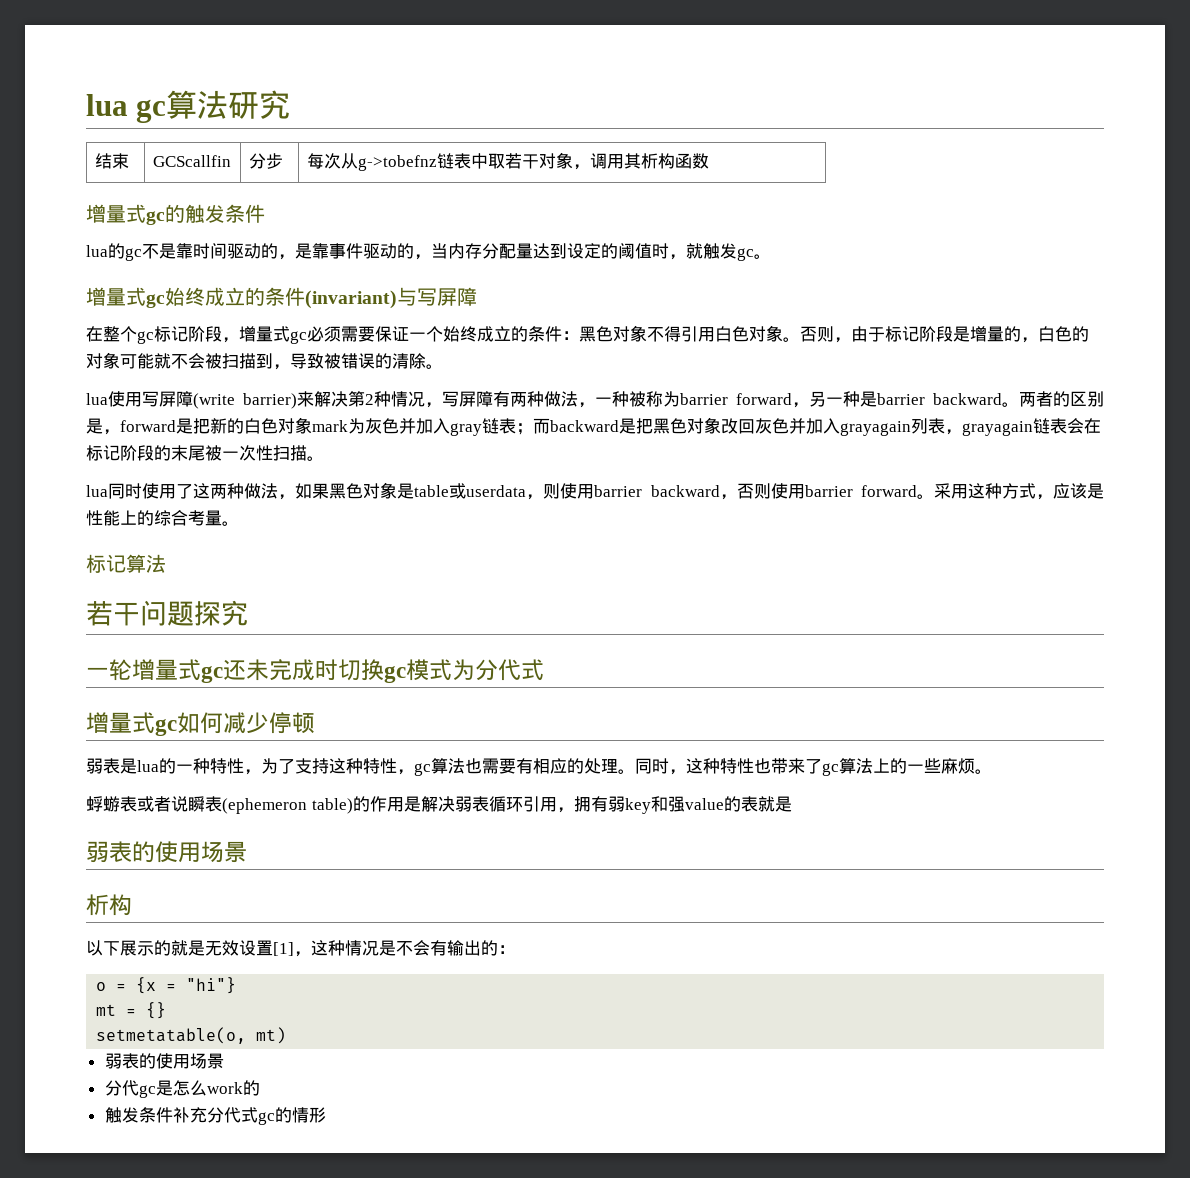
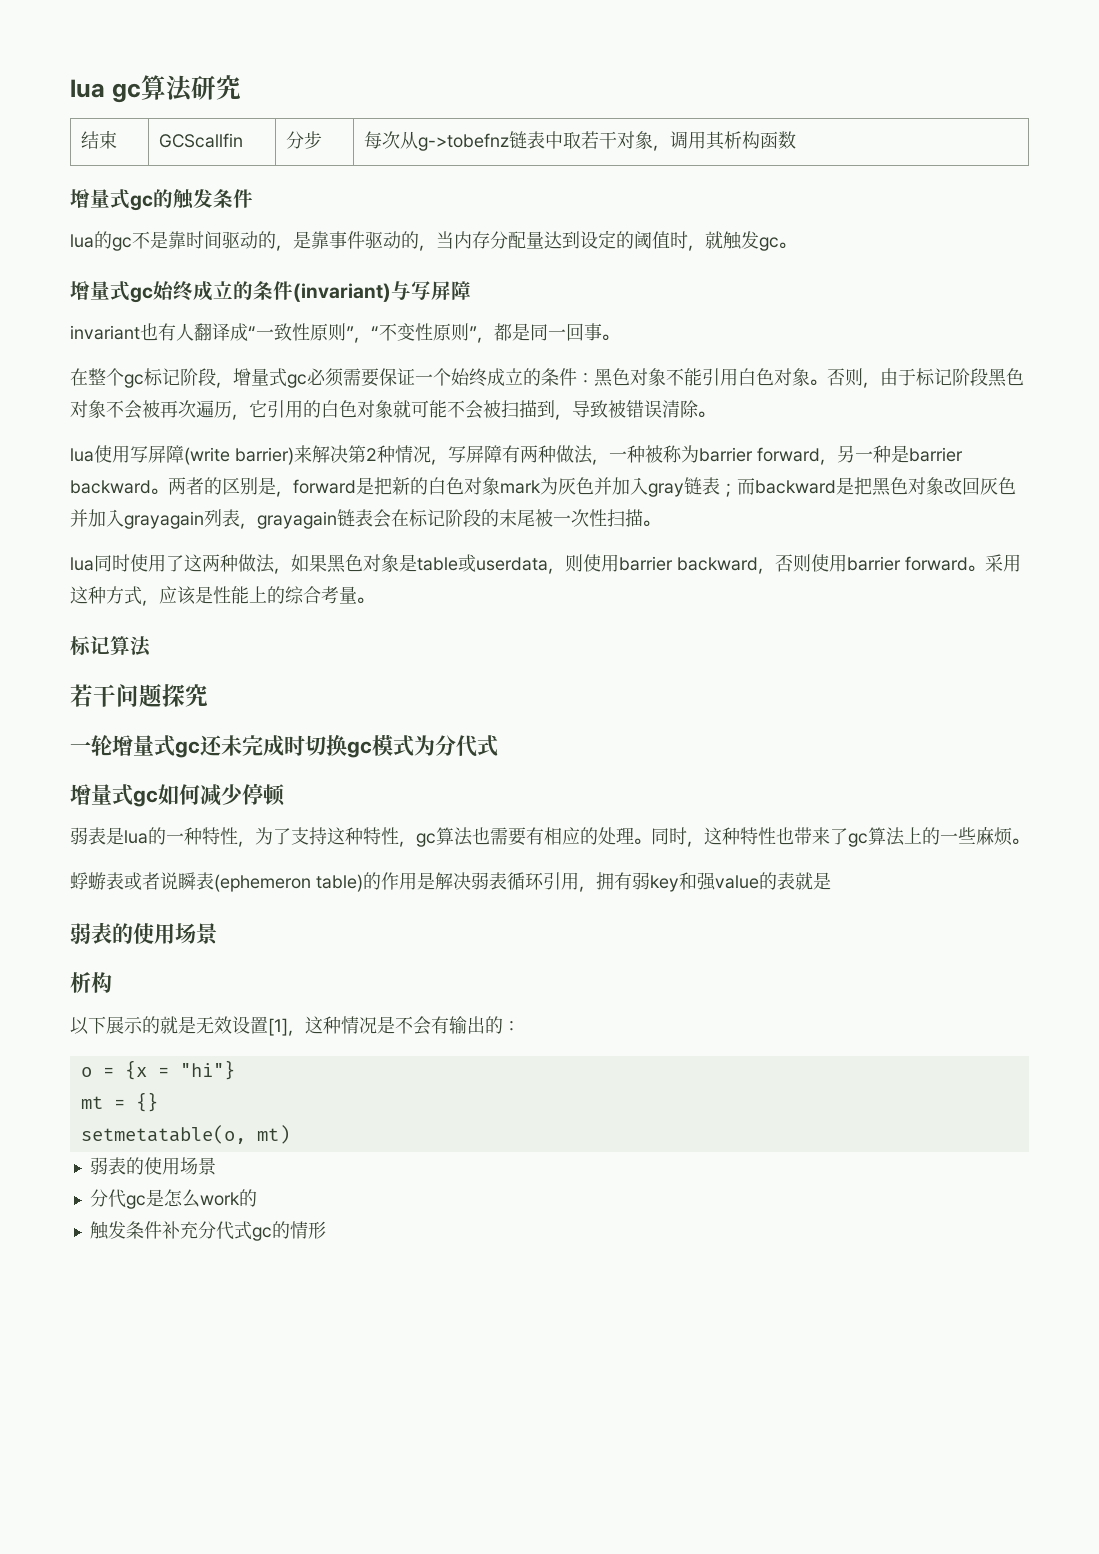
+ invariant也有人翻译成“一致性原则”，“不变性原则”，都是同一回事。
- 在整个gc标记阶段，增量式gc必须需要保证一个始终成立的条件：黑色对象不得引用白色对象。
+ 在整个gc标记阶段，增量式gc必须需要保证一个始终成立的条件：黑色对象不能引用白色对象。
- 否则，由于标记阶段是增量的，白色的对象可能就不会被扫描到，导致被错误的清除。
+ 否则，由于标记阶段黑色对象不会被再次遍历，它引用的白色对象就可能不会被扫描到，导致被错误清除。

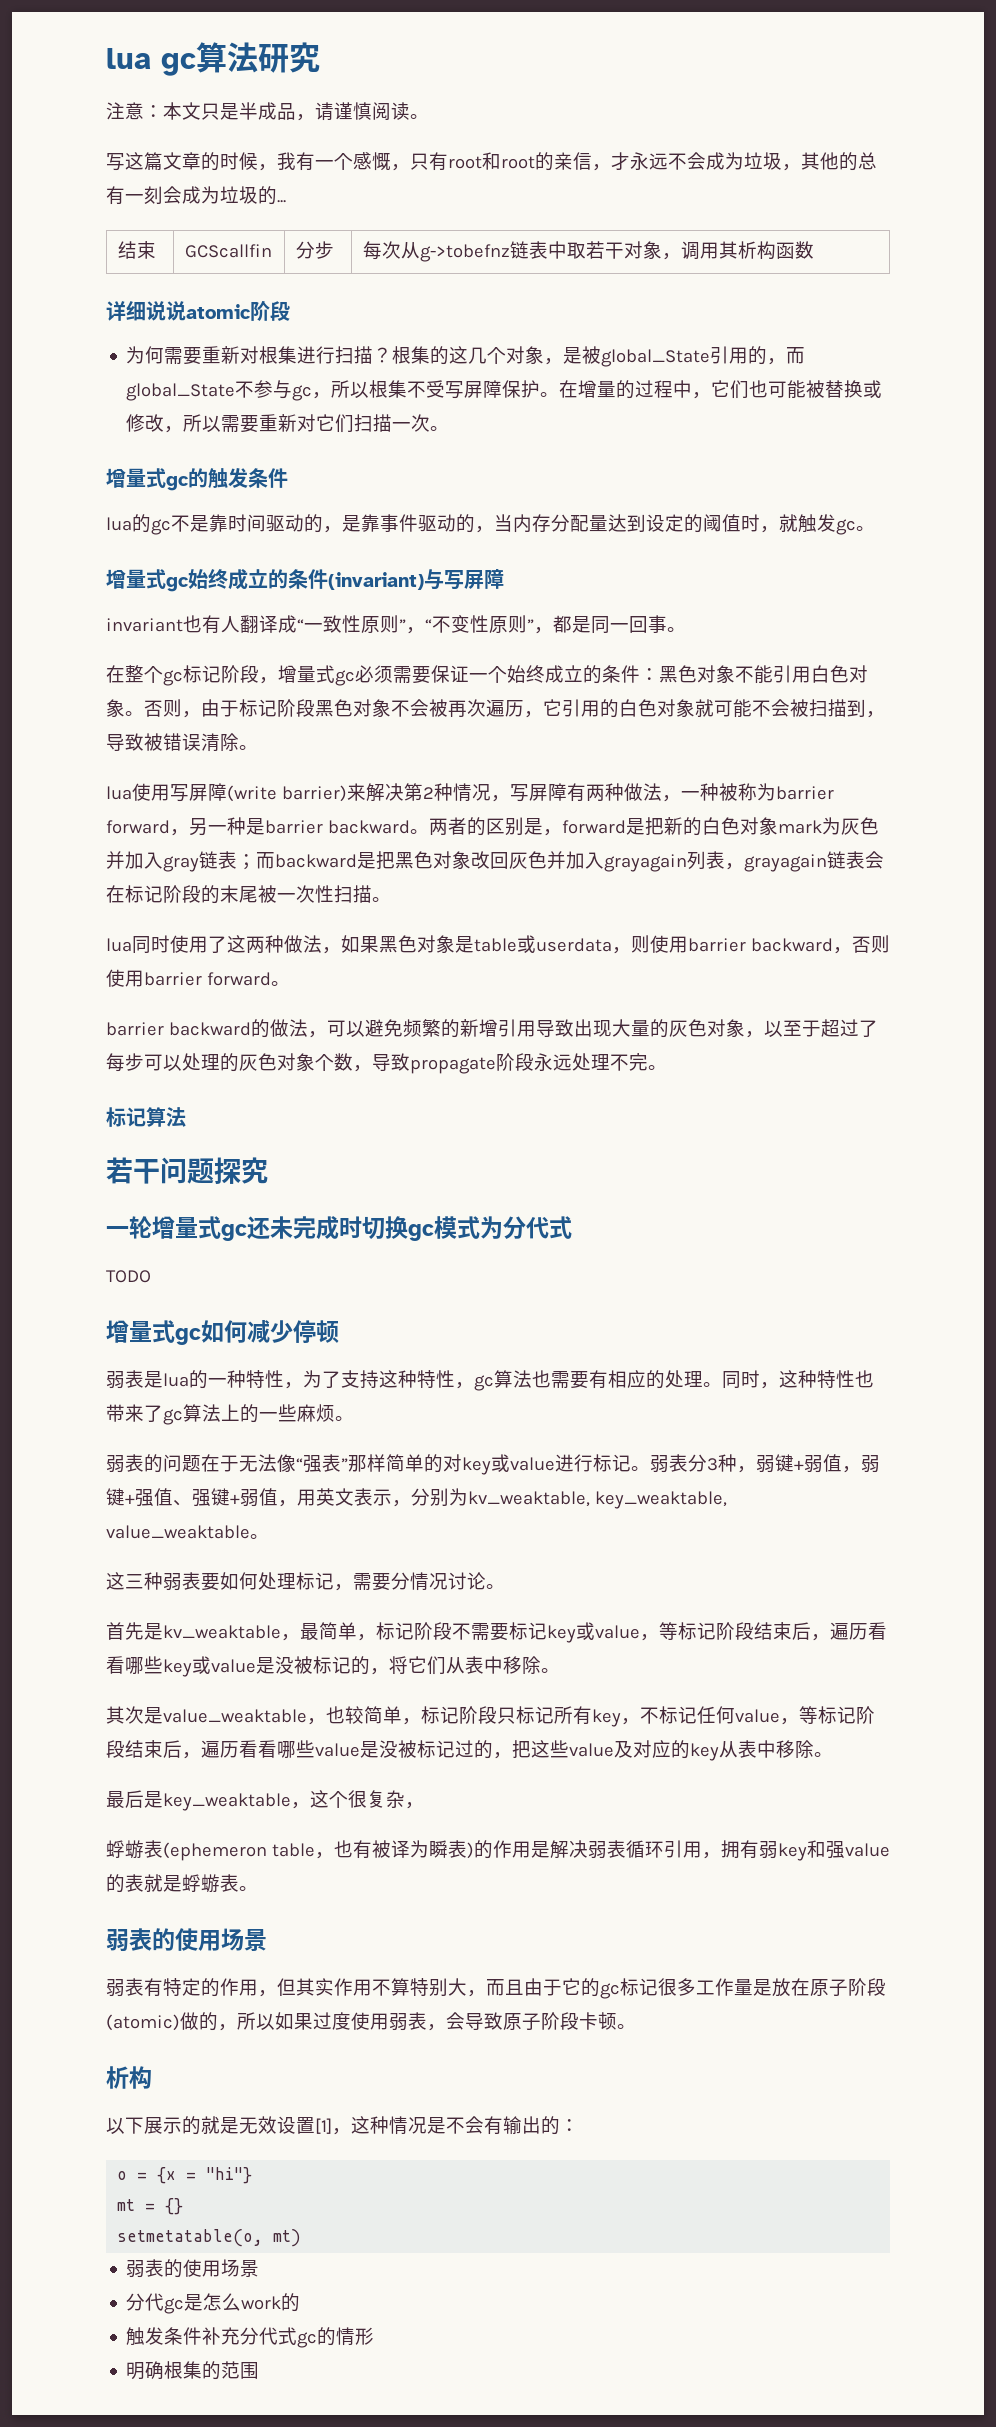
+ 注意：本文只是半成品，请谨慎阅读。
+ 写这篇文章的时候，我有一个感慨，只有root和root的亲信，才永远不会成为垃圾，其他的总有一刻会成为垃圾的...
+ 详细说说atomic阶段
+ 为何需要重新对根集进行扫描？根集的这几个对象，是被global_State引用的，而global_State不参与gc，所以根集不受写屏障保护。在增量的过程中，它们也可能被替换或修改，所以需要重新对它们扫描一次。
- lua同时使用了这两种做法，如果黑色对象是table或userdata，则使用barrier backward，否则使用barrier forward。采用这种方式，应该是性能上的综合考量。
+ lua同时使用了这两种做法，如果黑色对象是table或userdata，则使用barrier backward，否则使用barrier forward。
+ barrier backward的做法，可以避免频繁的新增引用导致出现大量的灰色对象，以至于超过了每步可以处理的灰色对象个数，导致propagate阶段永远处理不完。
+ TODO
- 蜉蝣表或者说瞬表(ephemeron table)的作用是解决弱表循环引用，拥有弱key和强value的表就是
+ 弱表的问题在于无法像“强表”那样简单的对key或value进行标记。弱表分3种，弱键+弱值，弱键+强值、强键+弱值，用英文表示，分别为kv_weaktable, key_weaktable, value_weaktable。
+ 这三种弱表要如何处理标记，需要分情况讨论。
+ 首先是kv_weaktable，最简单，标记阶段不需要标记key或value，等标记阶段结束后，遍历看看哪些key或value是没被标记的，将它们从表中移除。
+ 其次是value_weaktable，也较简单，标记阶段只标记所有key，不标记任何value，等标记阶段结束后，遍历看看哪些value是没被标记过的，把这些value及对应的key从表中移除。
+ 最后是key_weaktable，这个很复杂，
+ 蜉蝣表(ephemeron table，也有被译为瞬表)的作用是解决弱表循环引用，拥有弱key和强value的表就是蜉蝣表。
  弱表的使用场景
+ 弱表有特定的作用，但其实作用不算特别大，而且由于它的gc标记很多工作量是放在原子阶段(atomic)做的，所以如果过度使用弱表，会导致原子阶段卡顿。
+ 明确根集的范围

